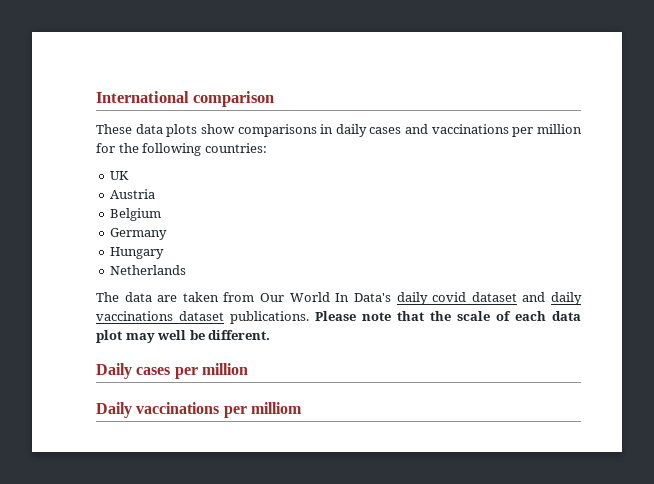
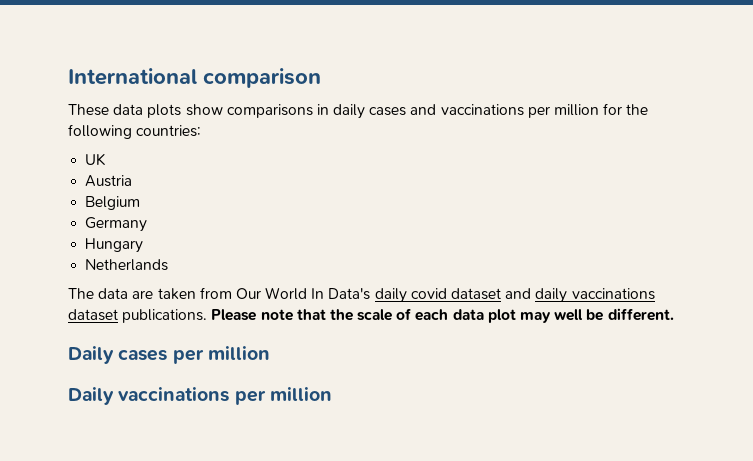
- Daily vaccinations per milliom
+ Daily vaccinations per million

